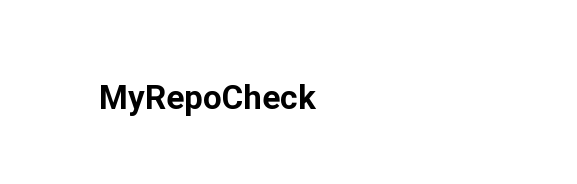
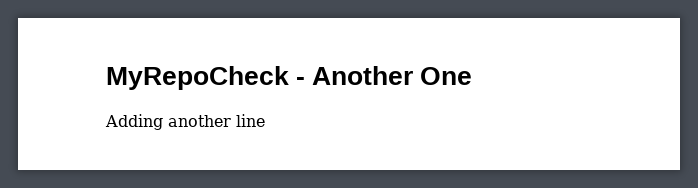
- MyRepoCheck
+ MyRepoCheck - Another One
+ Adding another line

